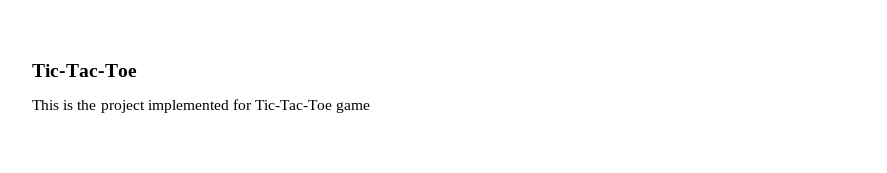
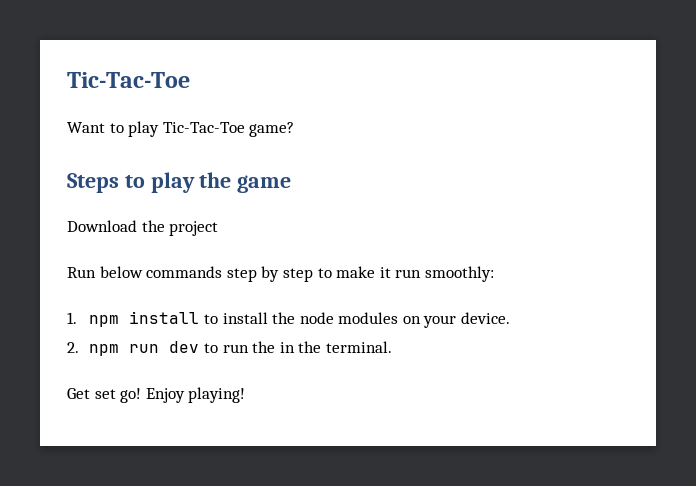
- This is the project implemented for Tic-Tac-Toe game
+ Want to play Tic-Tac-Toe game?
+ Steps to play the game
+ Download the project
+ Run below commands step by step to make it run smoothly:
+ 1. npm install to install the node modules on your device.
+ 2. npm run dev to run the in the terminal.
+ Get set go! Enjoy playing!

